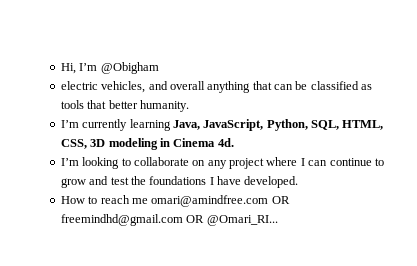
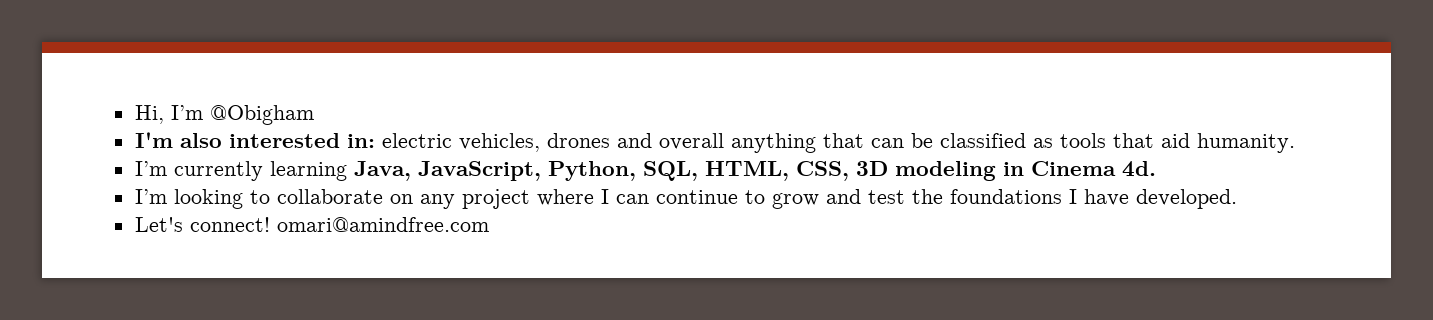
- electric vehicles, and overall anything that can be classified as tools that better humanity.
+ I'm also interested in: electric vehicles, drones and overall anything that can be classified as tools that aid humanity.
- How to reach me omari@amindfree.com OR freemindhd@gmail.com OR @Omari_RI...
+ Let's connect! omari@amindfree.com

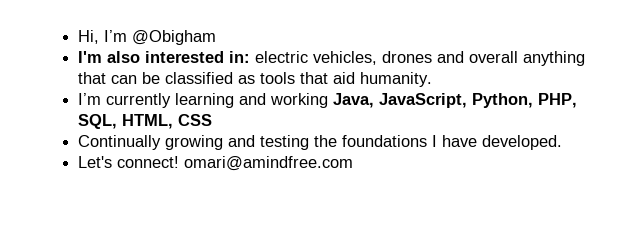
- I’m currently learning Java, JavaScript, Python, SQL, HTML, CSS, 3D modeling in Cinema 4d.
- I’m looking to collaborate on any project where I can continue to grow and test the foundations I have developed.
+ I’m currently learning and working Java, JavaScript, Python, PHP, SQL, HTML, CSS
+ Continually growing and testing the foundations I have developed.

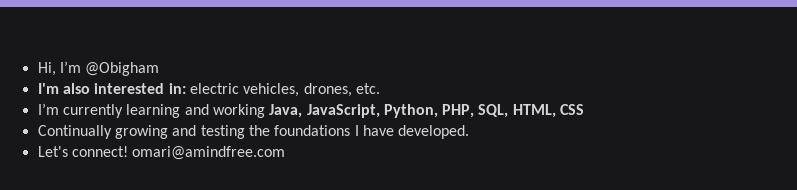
- I'm also interested in: electric vehicles, drones and overall anything that can be classified as tools that aid humanity.
+ I'm also interested in: electric vehicles, drones, etc.

